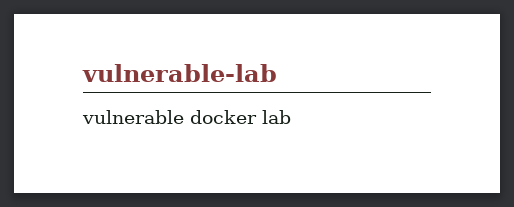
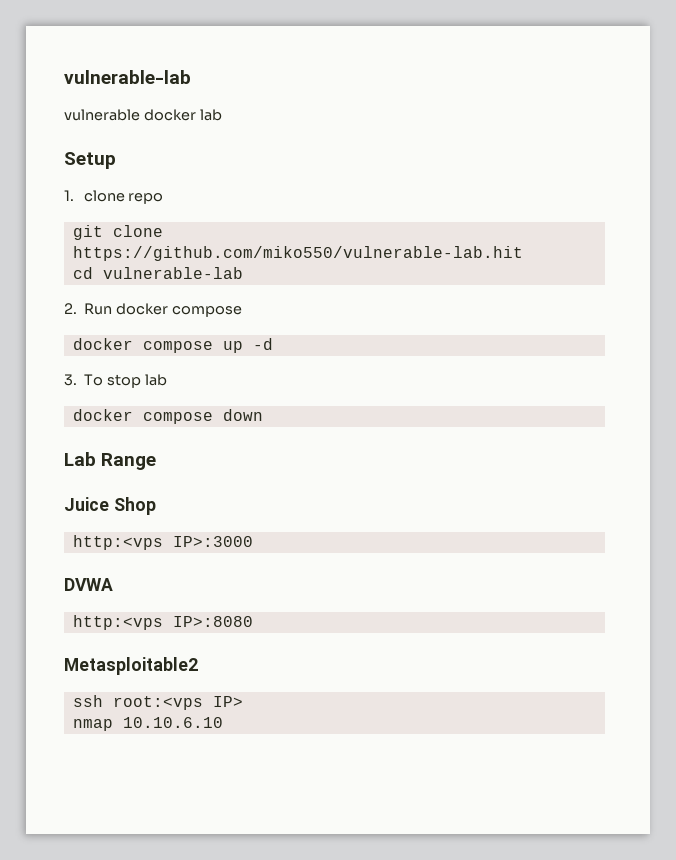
+ Setup
+ 1. clone repo
+ git clone https://github.com/miko550/vulnerable-lab.hit
+ cd vulnerable-lab
+ 2. Run docker compose
+ docker compose up -d
+ 3. To stop lab
+ docker compose down
+ Lab Range
+ Juice Shop
+ http:<vps IP>:3000
+ DVWA
+ http:<vps IP>:8080
+ Metasploitable2
+ ssh root:<vps IP>
+ nmap 10.10.6.10

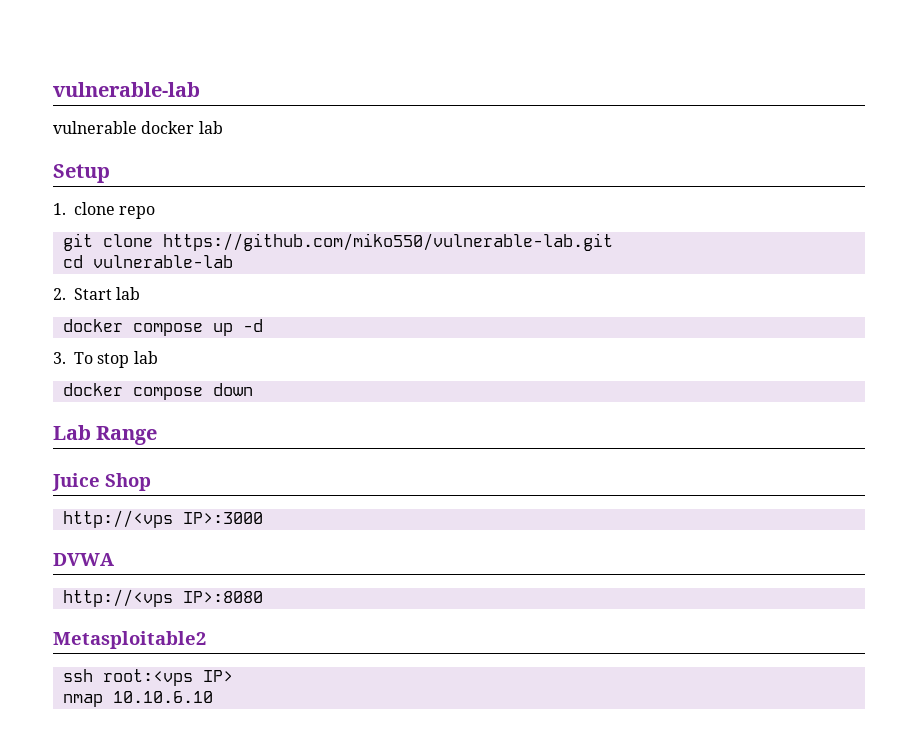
- git clone https://github.com/miko550/vulnerable-lab.hit
+ git clone https://github.com/miko550/vulnerable-lab.git
- 2. Run docker compose
+ 2. Start lab
- http:<vps IP>:3000
+ http://<vps IP>:3000
- http:<vps IP>:8080
+ http://<vps IP>:8080

